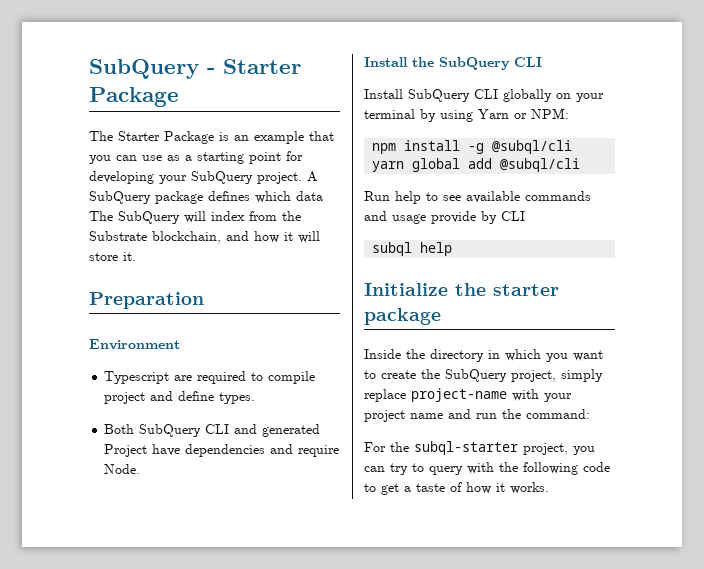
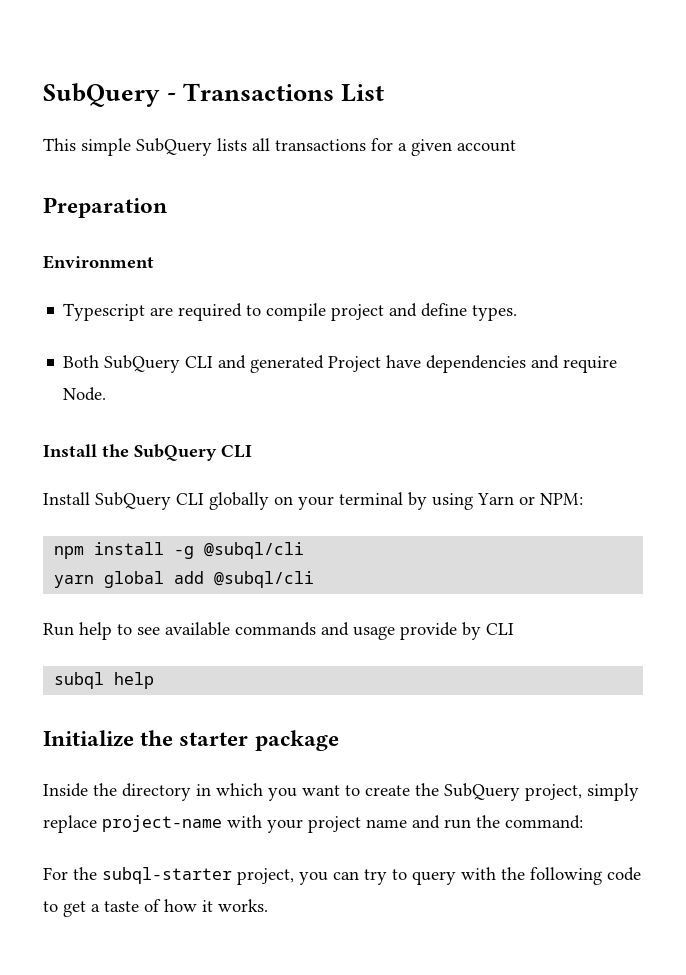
- SubQuery - Starter Package
- The Starter Package is an example that you can use as a starting point for developing your SubQuery project. A SubQuery package defines which data The SubQuery will index from the Substrate blockchain, and how it will store it.
+ SubQuery - Transactions List
+ This simple SubQuery lists all transactions for a given account

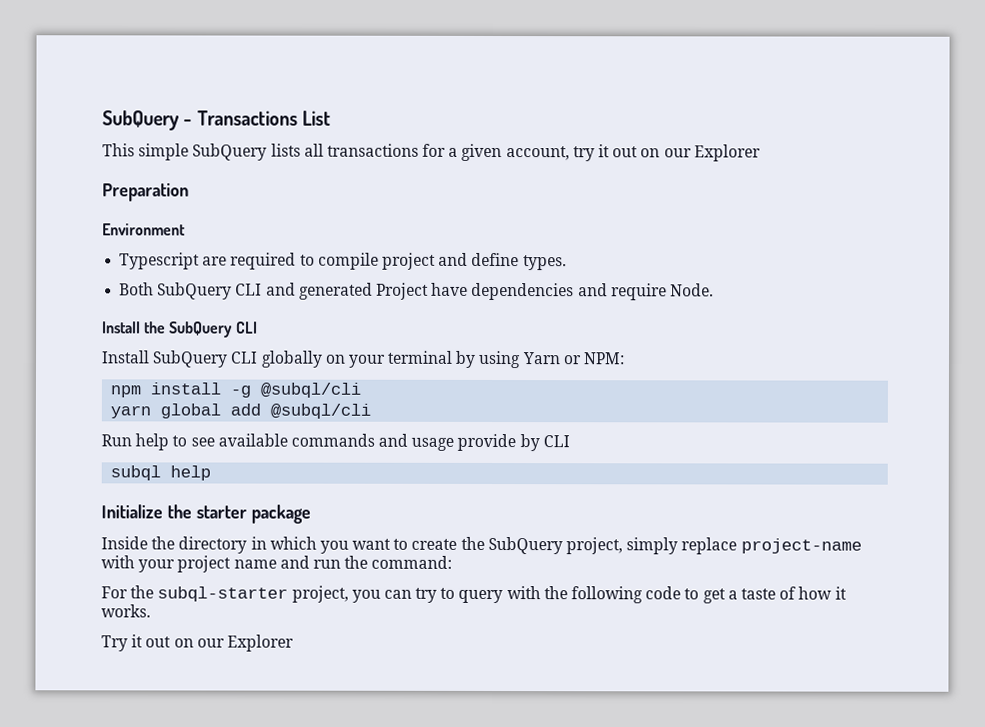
- This simple SubQuery lists all transactions for a given account
+ This simple SubQuery lists all transactions for a given account, try it out on our Explorer
+ Try it out on our Explorer

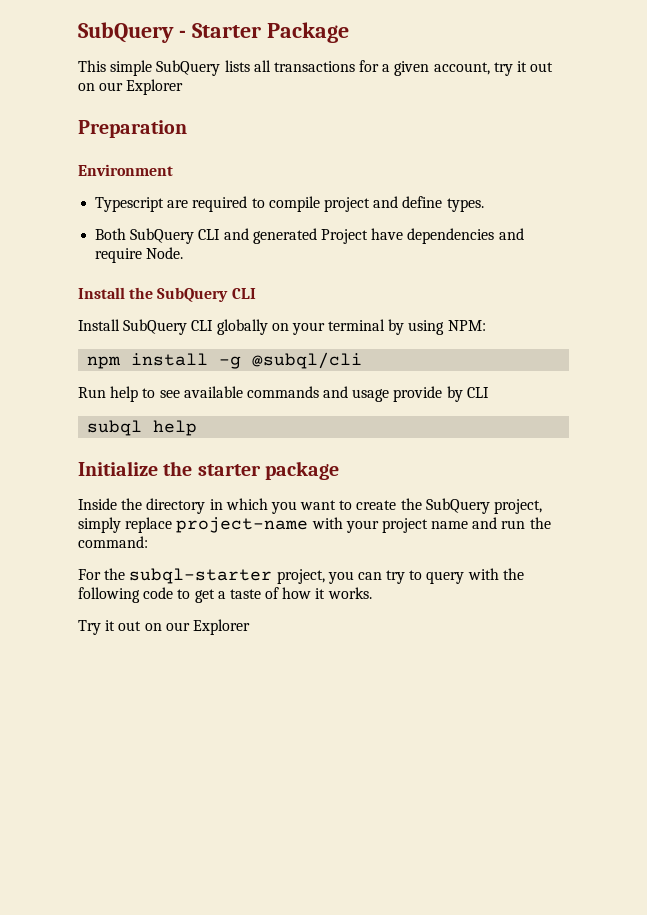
- SubQuery - Transactions List
+ SubQuery - Starter Package
- Install SubQuery CLI globally on your terminal by using Yarn or NPM:
+ Install SubQuery CLI globally on your terminal by using NPM:
- yarn global add @subql/cli

